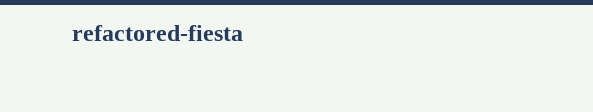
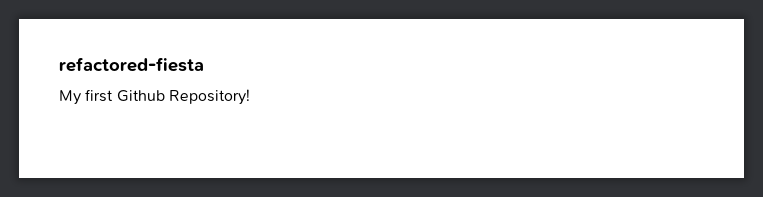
+ My first Github Repository!

